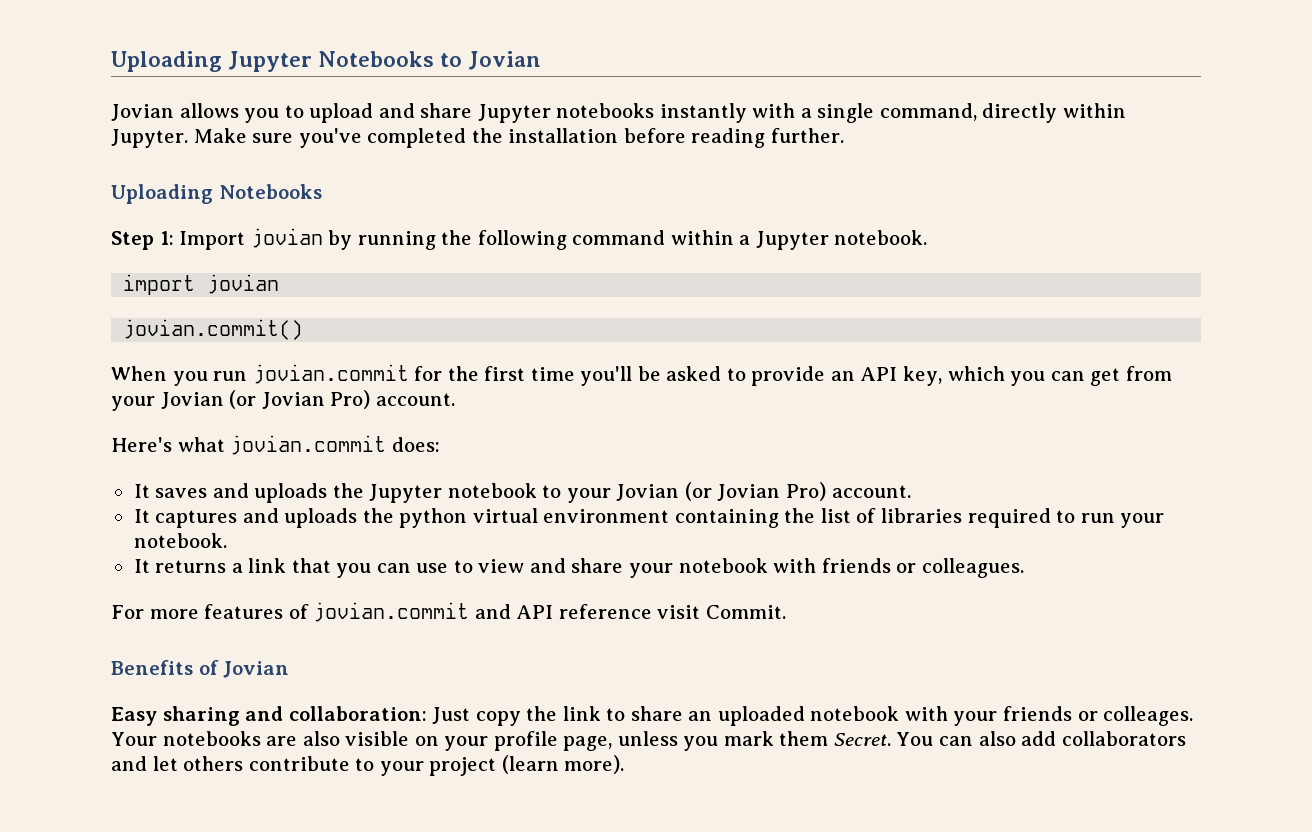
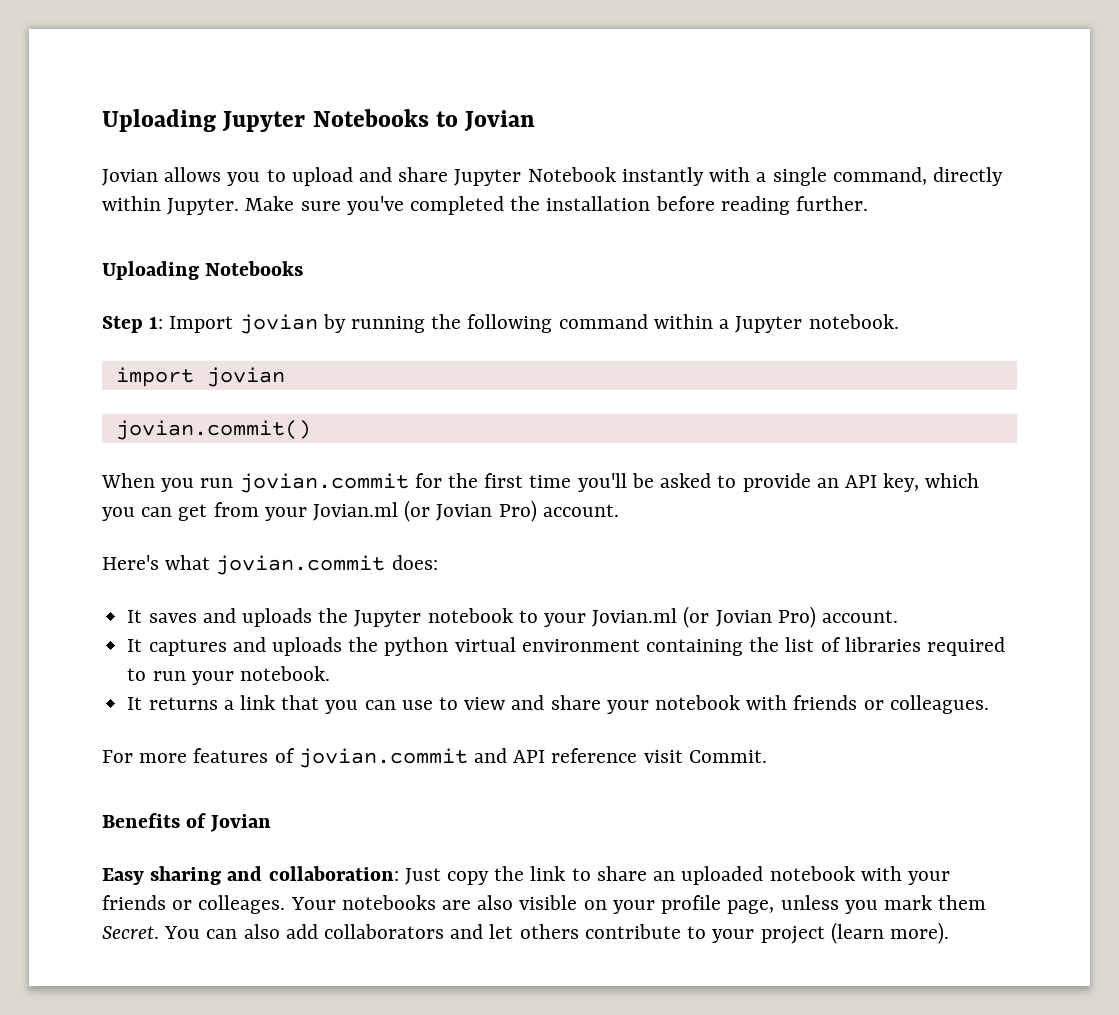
- Jovian allows you to upload and share Jupyter notebooks instantly with a single command, directly within Jupyter.
+ Jovian allows you to upload and share Jupyter Notebook instantly with a single command, directly within Jupyter.
- When you run jovian.commit for the first time you'll be asked to provide an API key, which you can get from your Jovian (or Jovian Pro) account.
+ When you run jovian.commit for the first time you'll be asked to provide an API key, which you can get from your Jovian.ml (or Jovian Pro) account.
- It saves and uploads the Jupyter notebook to your Jovian (or Jovian Pro) account.
+ It saves and uploads the Jupyter notebook to your Jovian.ml (or Jovian Pro) account.

